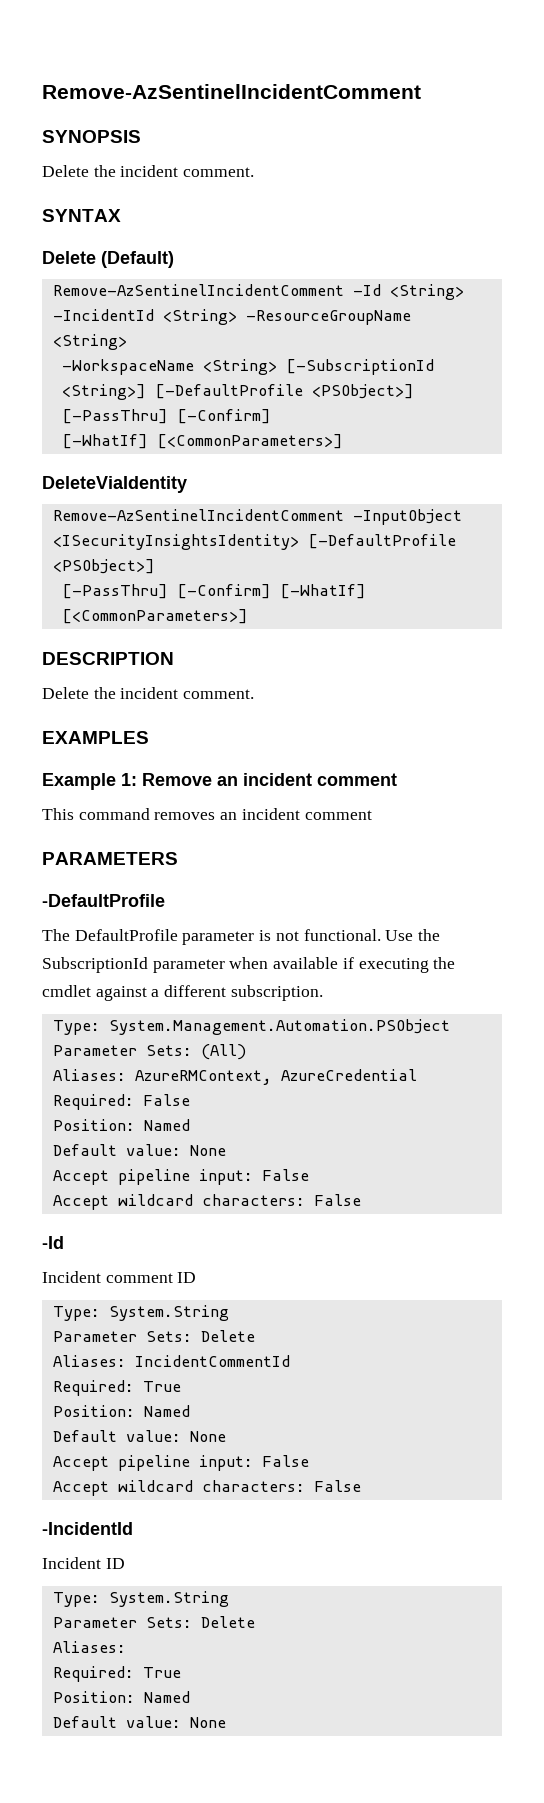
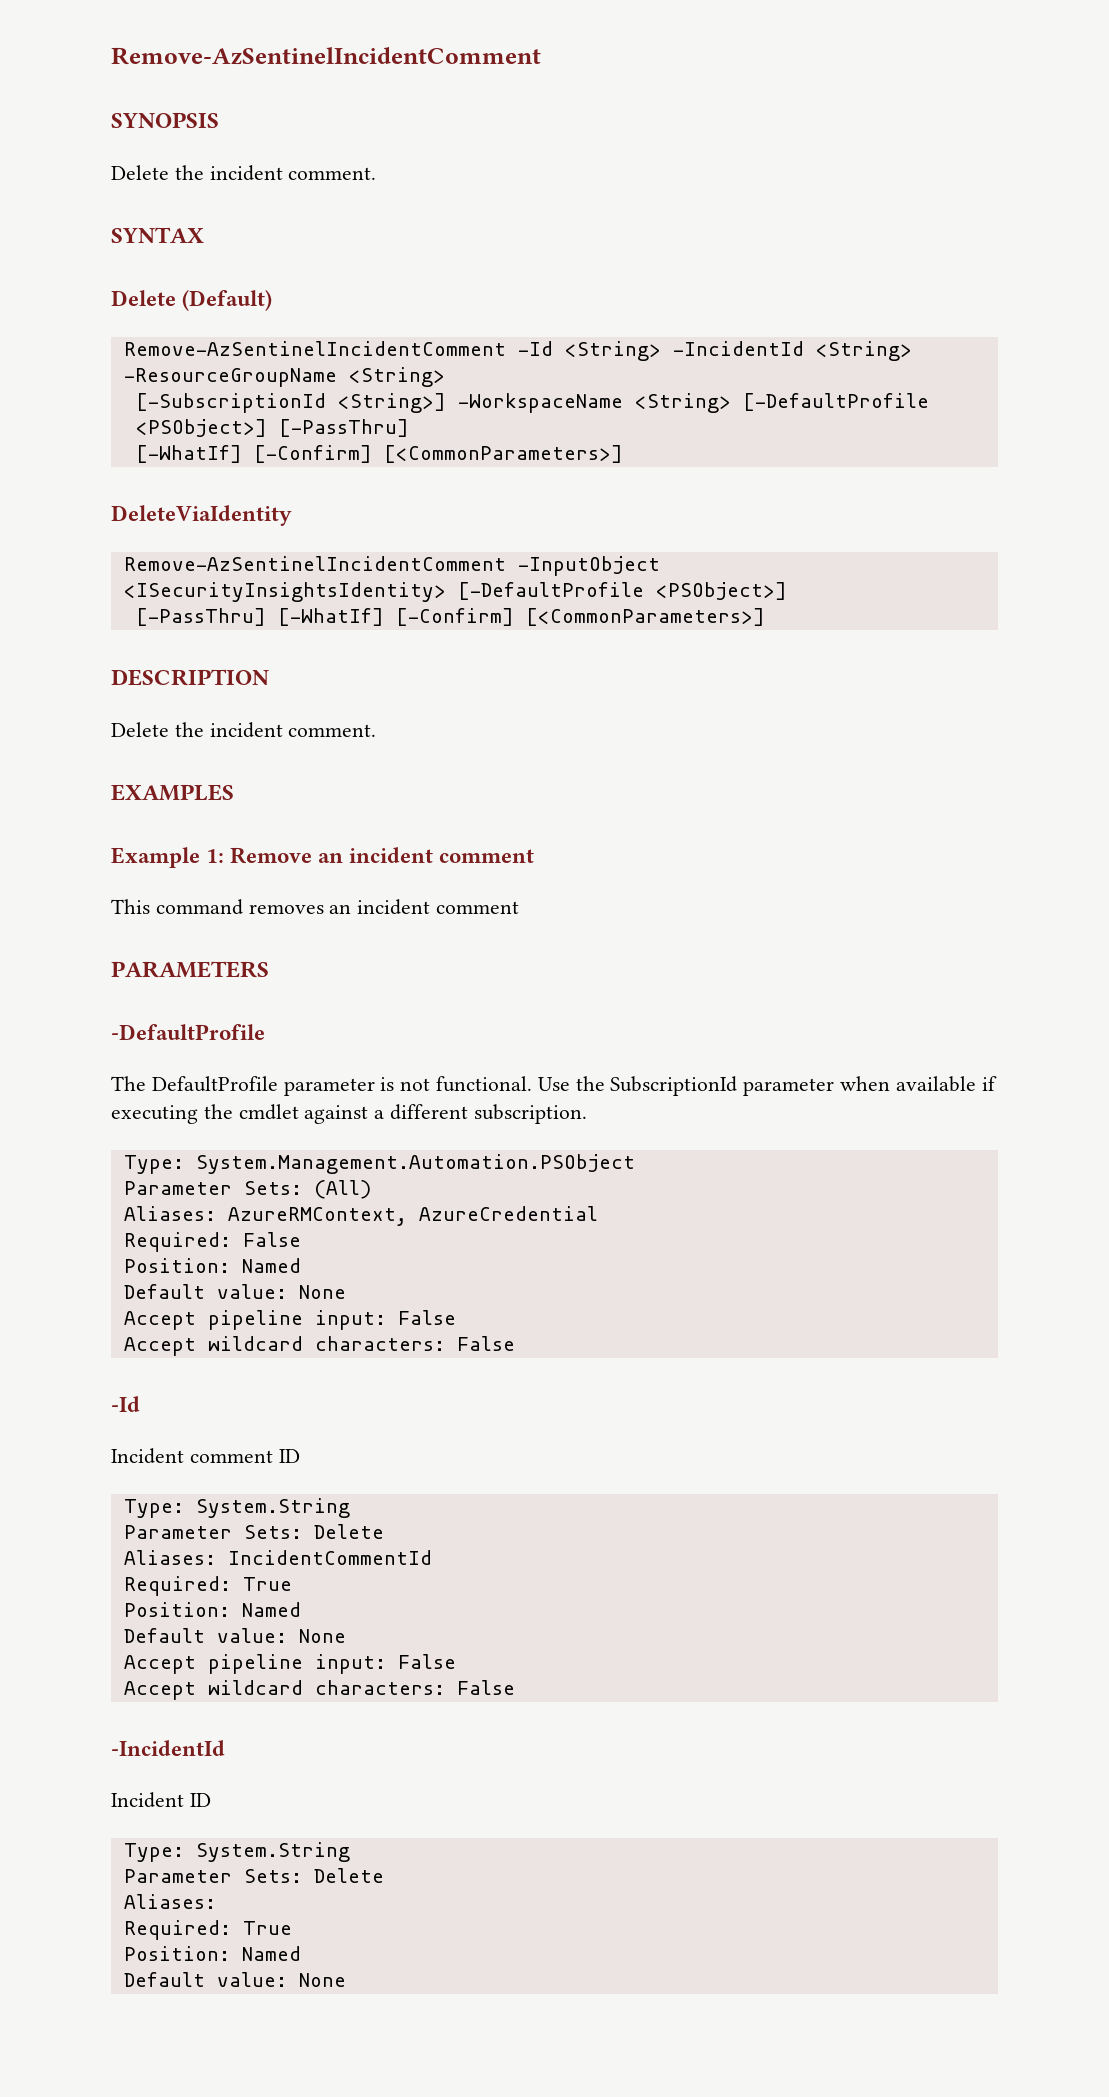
- -WorkspaceName <String> [-SubscriptionId <String>] [-DefaultProfile <PSObject>] [-PassThru] [-Confirm]
- [-WhatIf] [<CommonParameters>]
+ [-SubscriptionId <String>] -WorkspaceName <String> [-DefaultProfile <PSObject>] [-PassThru]
+ [-WhatIf] [-Confirm] [<CommonParameters>]
- [-PassThru] [-Confirm] [-WhatIf] [<CommonParameters>]
+ [-PassThru] [-WhatIf] [-Confirm] [<CommonParameters>]

